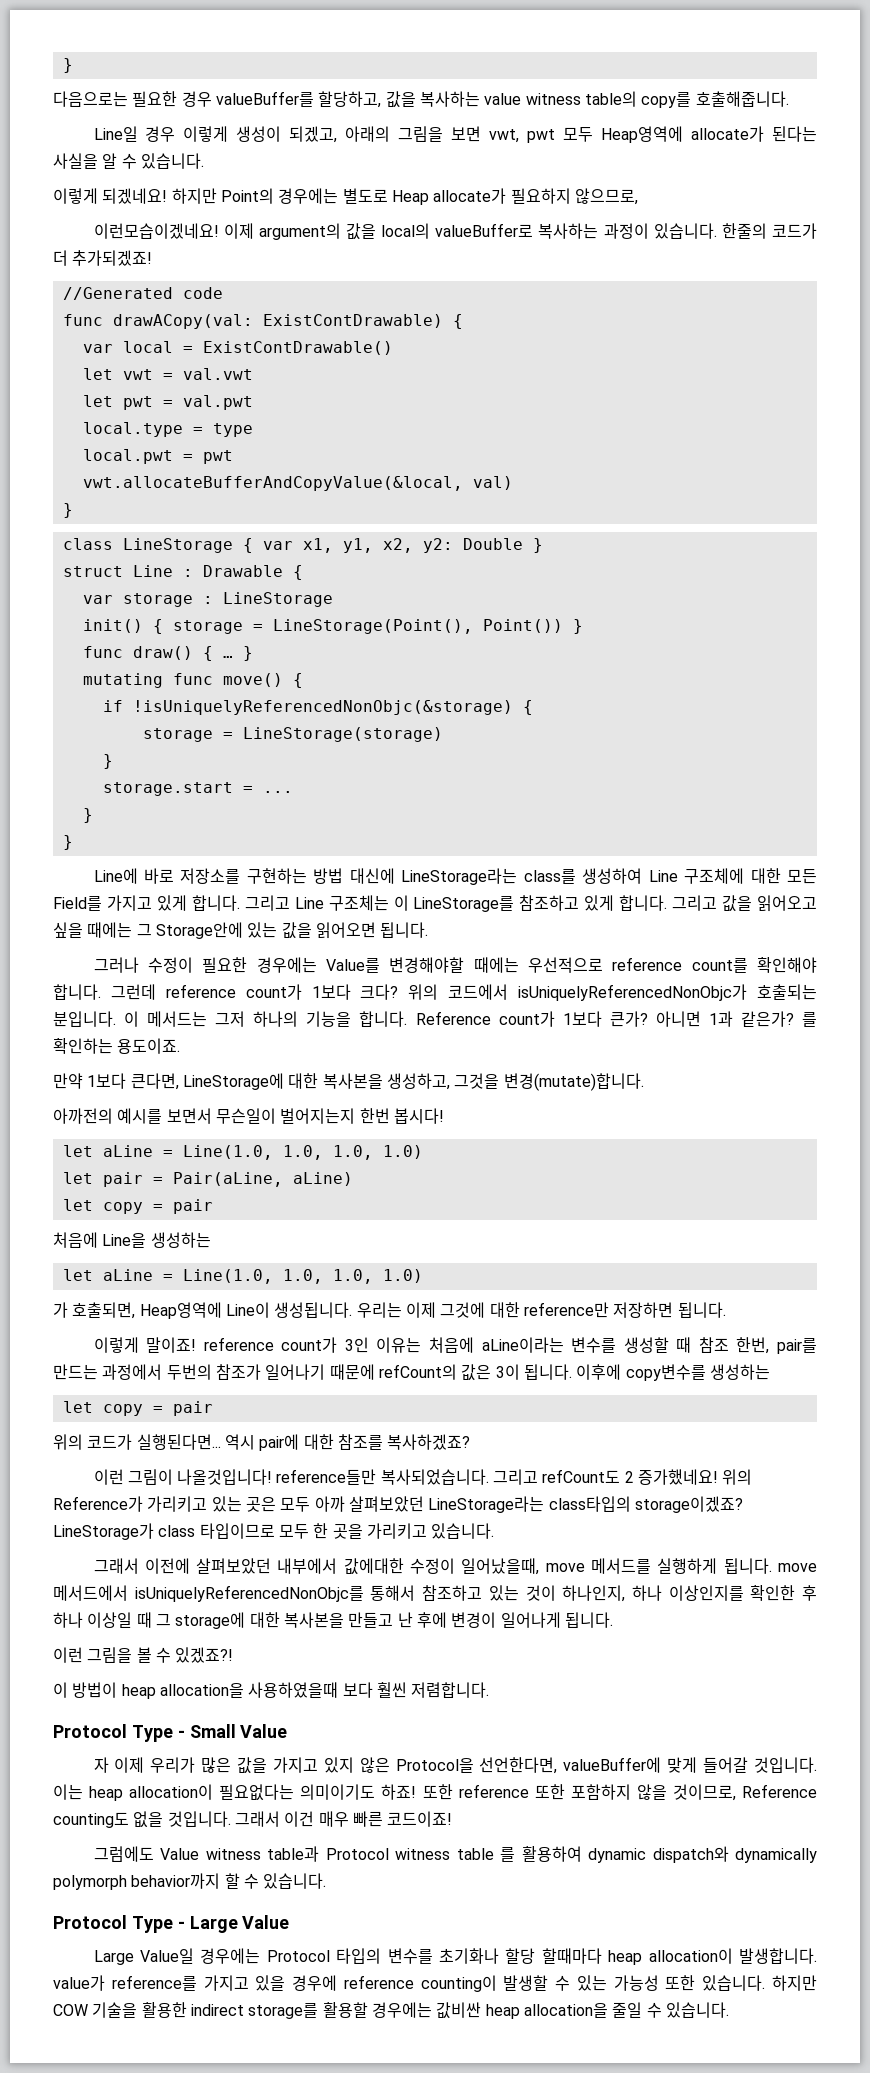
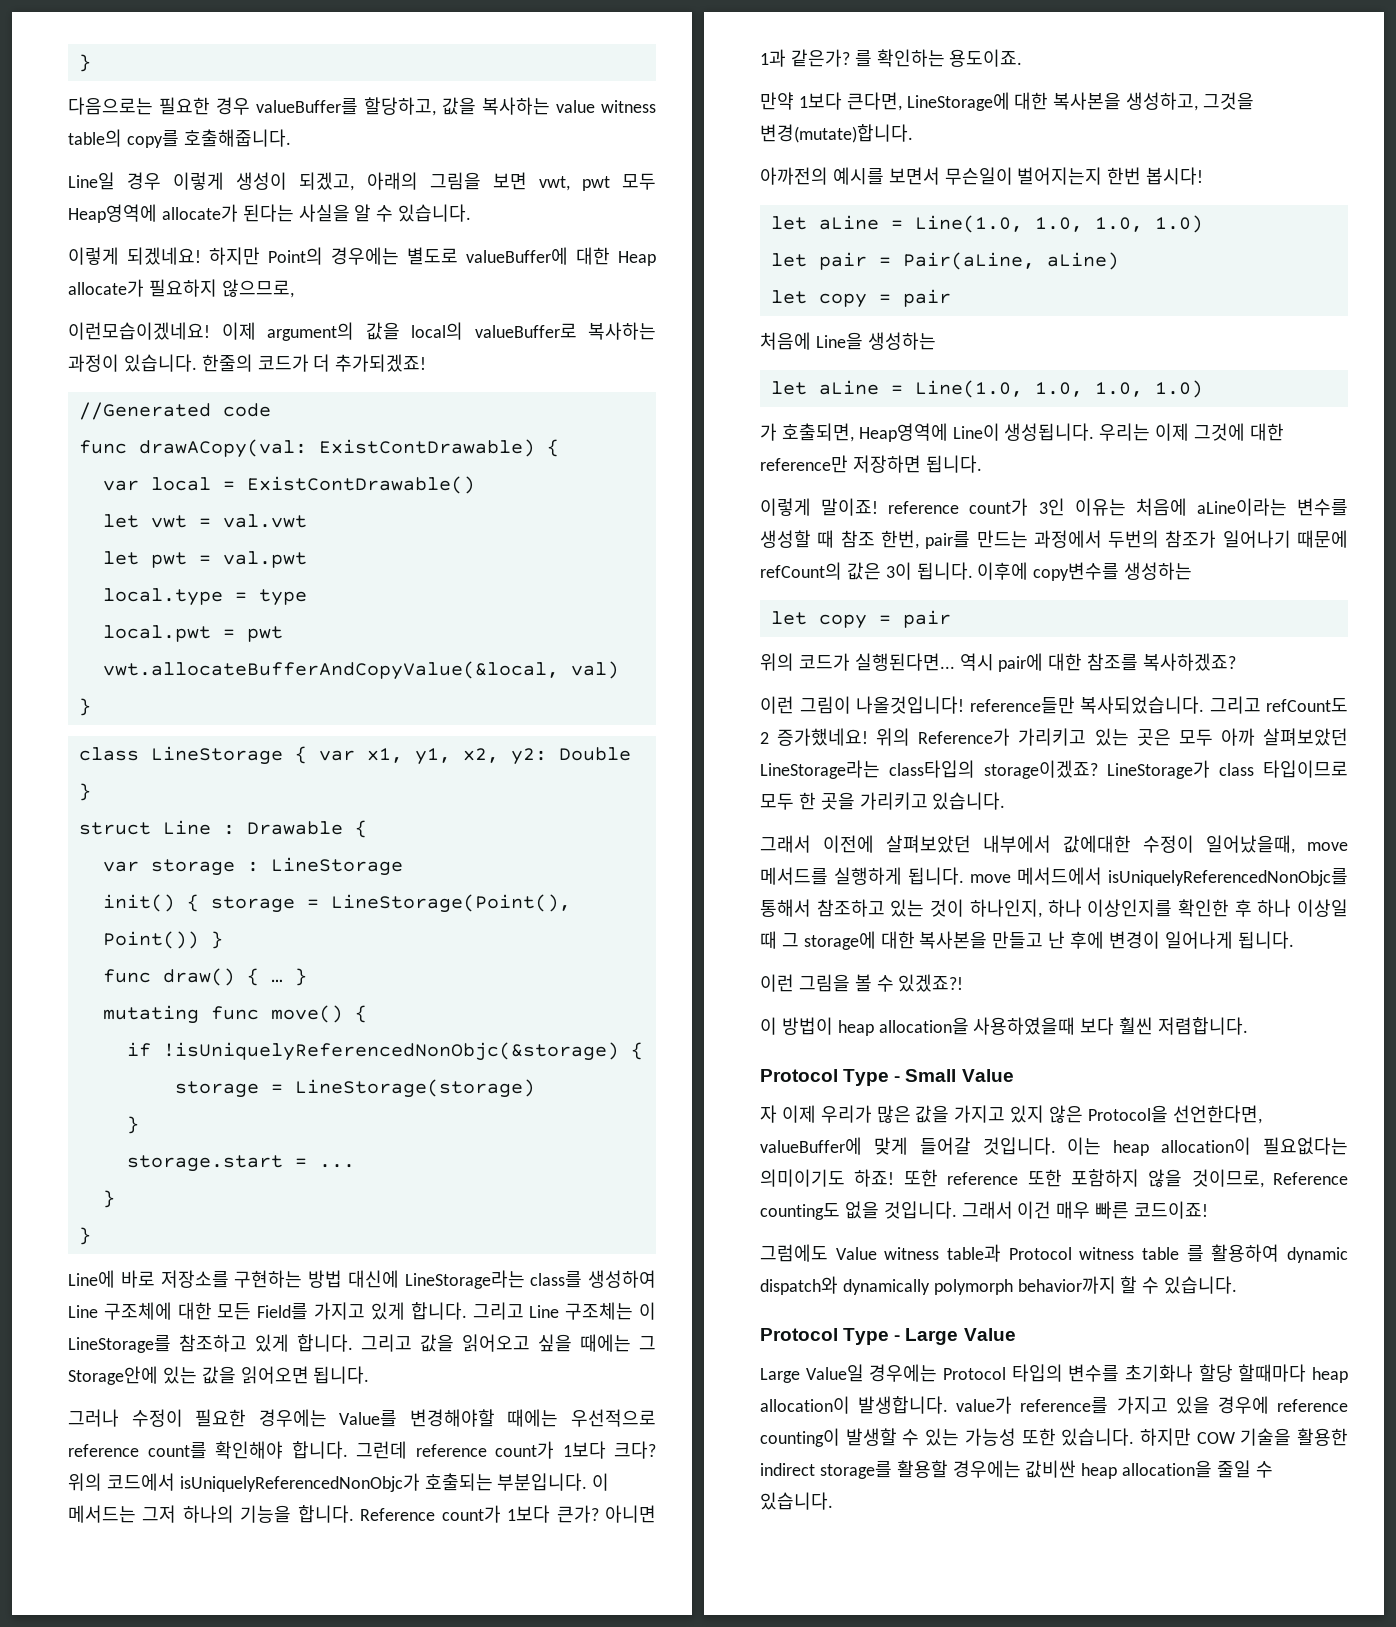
- 하지만 Point의 경우에는 별도로 Heap allocate가 필요하지 않으므로,
+ 하지만 Point의 경우에는 별도로 valueBuffer에 대한 Heap allocate가 필요하지 않으므로,
- 위의 코드에서 isUniquelyReferencedNonObjc가 호출되는 분입니다.
+ 위의 코드에서 isUniquelyReferencedNonObjc가 호출되는 부분입니다.

